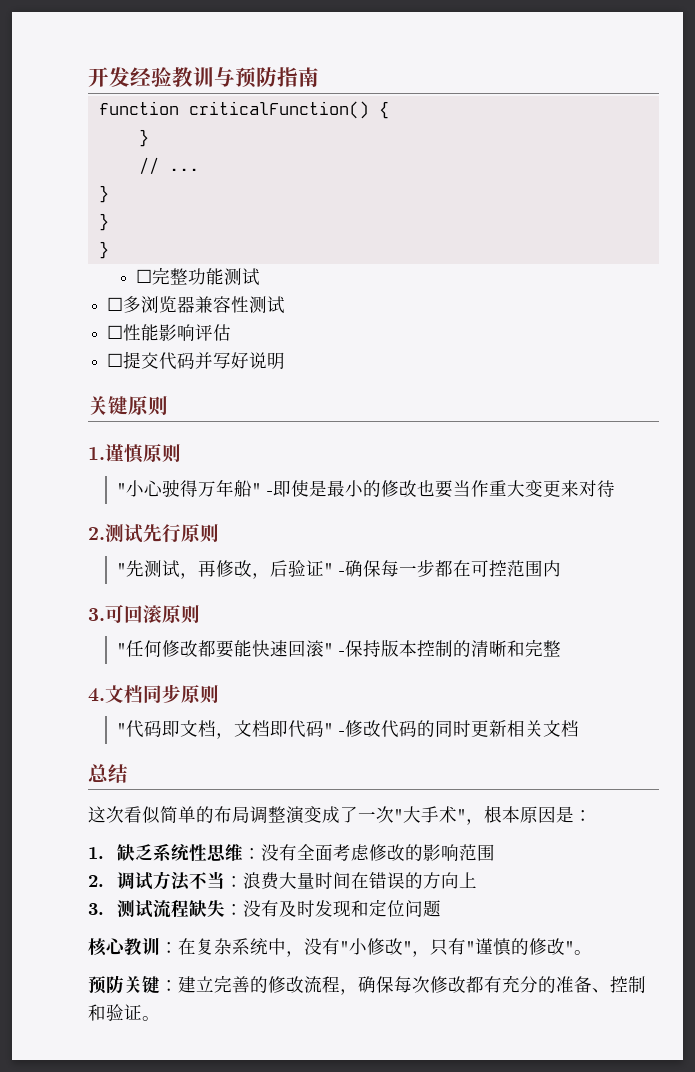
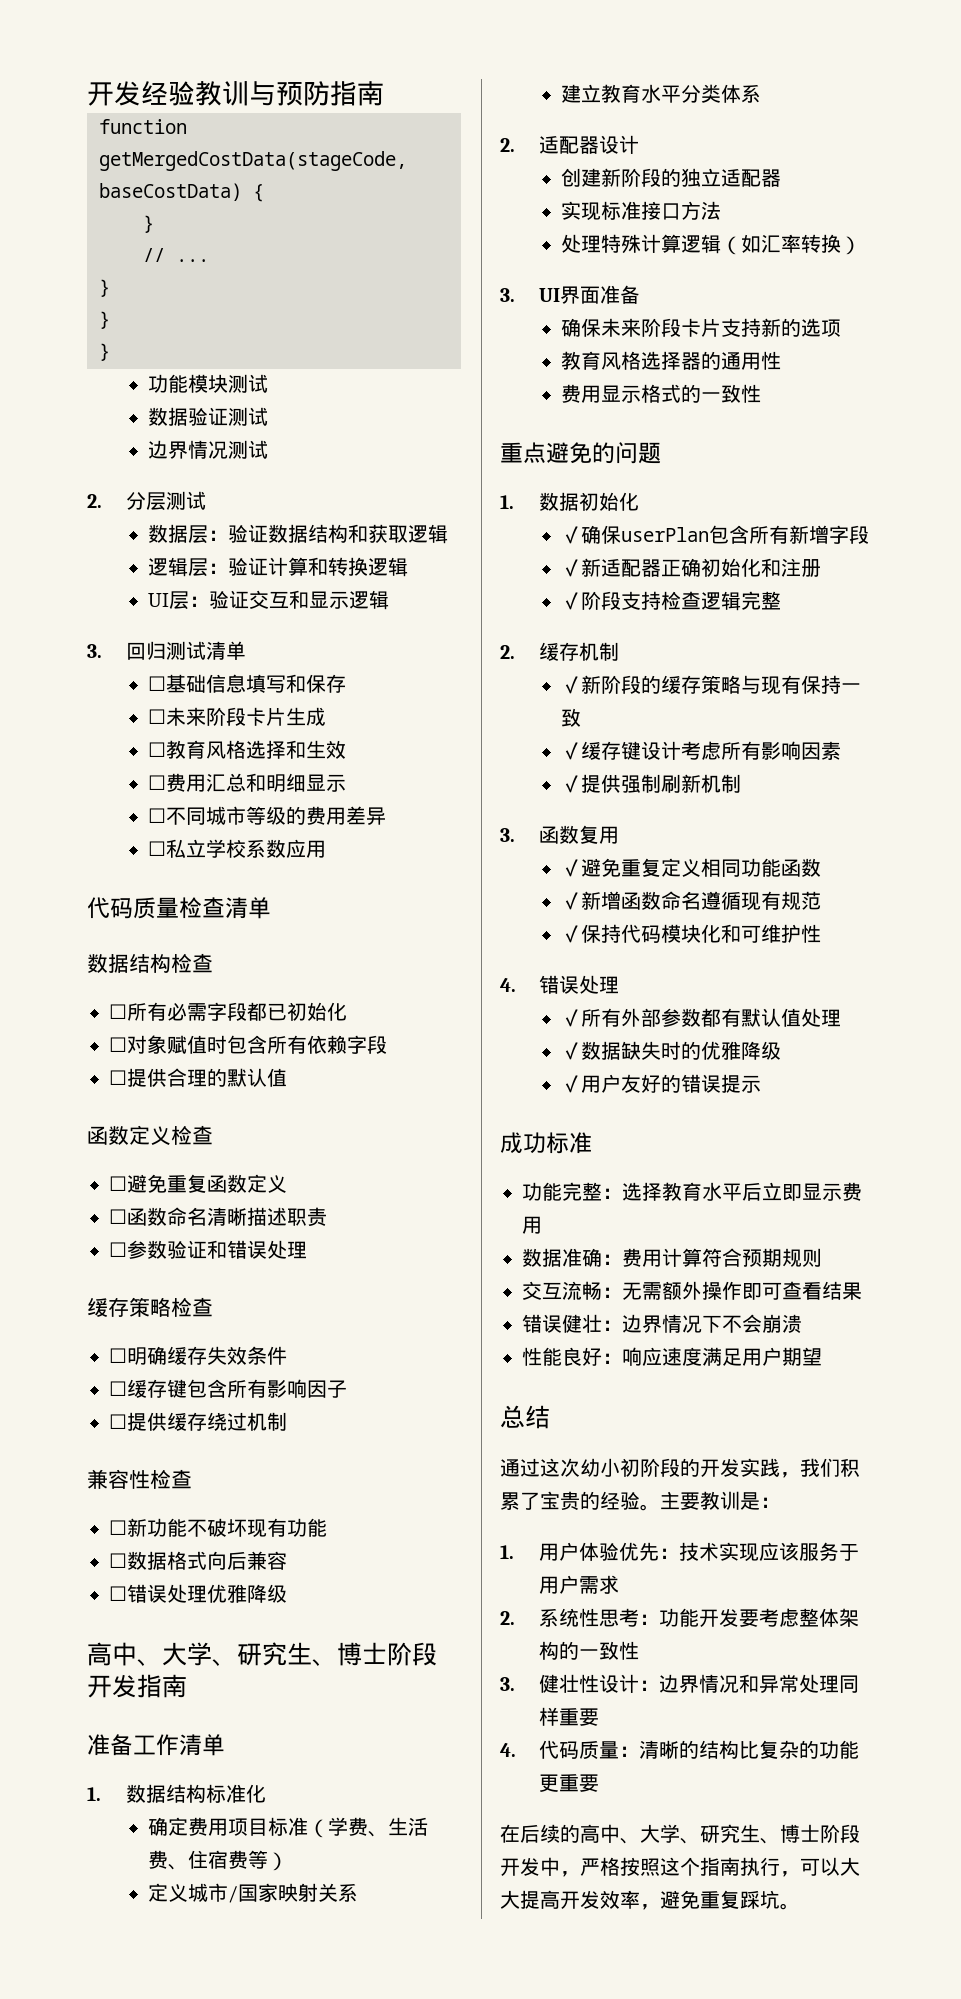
- function criticalFunction() {
+ function getMergedCostData(stageCode, baseCostData) {
- ☐完整功能测试
- ☐多浏览器兼容性测试
- ☐性能影响评估
- ☐提交代码并写好说明
- 关键原则
- 1.谨慎原则
- "小心驶得万年船" -即使是最小的修改也要当作重大变更来对待
- 2.测试先行原则
- "先测试，再修改，后验证" -确保每一步都在可控范围内
- 3.可回滚原则
- "任何修改都要能快速回滚" -保持版本控制的清晰和完整
- 4.文档同步原则
- "代码即文档，文档即代码" -修改代码的同时更新相关文档
+ 功能模块测试
+ 数据验证测试
+ 边界情况测试
+ 2.分层测试
+ 数据层：验证数据结构和获取逻辑
+ 逻辑层：验证计算和转换逻辑
+ UI层：验证交互和显示逻辑
+ 3.回归测试清单
+ ☐基础信息填写和保存
+ ☐未来阶段卡片生成
+ ☐教育风格选择和生效
+ ☐费用汇总和明细显示
+ ☐不同城市等级的费用差异
+ ☐私立学校系数应用
+ 代码质量检查清单
+ 数据结构检查
+ ☐所有必需字段都已初始化
+ ☐对象赋值时包含所有依赖字段
+ ☐提供合理的默认值
+ 函数定义检查
+ ☐避免重复函数定义
+ ☐函数命名清晰描述职责
+ ☐参数验证和错误处理
+ 缓存策略检查
+ ☐明确缓存失效条件
+ ☐缓存键包含所有影响因子
+ ☐提供缓存绕过机制
+ 兼容性检查
+ ☐新功能不破坏现有功能
+ ☐数据格式向后兼容
+ ☐错误处理优雅降级
+ 高中、大学、研究生、博士阶段开发指南
+ 准备工作清单
+ 1.数据结构标准化
+ 确定费用项目标准（学费、生活费、住宿费等）
+ 定义城市/国家映射关系
+ 建立教育水平分类体系
+ 2.适配器设计
+ 创建新阶段的独立适配器
+ 实现标准接口方法
+ 处理特殊计算逻辑（如汇率转换）
+ 3. UI界面准备
+ 确保未来阶段卡片支持新的选项
+ 教育风格选择器的通用性
+ 费用显示格式的一致性
+ 重点避免的问题
+ 1.数据初始化
+ ✓确保userPlan包含所有新增字段
+ ✓新适配器正确初始化和注册
+ ✓阶段支持检查逻辑完整
+ 2.缓存机制
+ ✓新阶段的缓存策略与现有保持一致
+ ✓缓存键设计考虑所有影响因素
+ ✓提供强制刷新机制
+ 3.函数复用
+ ✓避免重复定义相同功能函数
+ ✓新增函数命名遵循现有规范
+ ✓保持代码模块化和可维护性
+ 4.错误处理
+ ✓所有外部参数都有默认值处理
+ ✓数据缺失时的优雅降级
+ ✓用户友好的错误提示
+ 成功标准
+ 功能完整：选择教育水平后立即显示费用
+ 数据准确：费用计算符合预期规则
+ 交互流畅：无需额外操作即可查看结果
+ 错误健壮：边界情况下不会崩溃
+ 性能良好：响应速度满足用户期望
  总结
- 这次看似简单的布局调整演变成了一次"大手术"，根本原因是：
- 1.缺乏系统性思维：没有全面考虑修改的影响范围
- 2.调试方法不当：浪费大量时间在错误的方向上
- 3.测试流程缺失：没有及时发现和定位问题
- 核心教训：在复杂系统中，没有"小修改"，只有"谨慎的修改"。
- 预防关键：建立完善的修改流程，确保每次修改都有充分的准备、控制和验证。
+ 通过这次幼小初阶段的开发实践，我们积累了宝贵的经验。主要教训是：
+ 1.用户体验优先：技术实现应该服务于用户需求
+ 2.系统性思考：功能开发要考虑整体架构的一致性
+ 3.健壮性设计：边界情况和异常处理同样重要
+ 4.代码质量：清晰的结构比复杂的功能更重要
+ 在后续的高中、大学、研究生、博士阶段开发中，严格按照这个指南执行，可以大大提高开发效率，避免重复踩坑。

